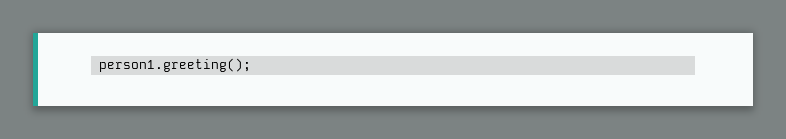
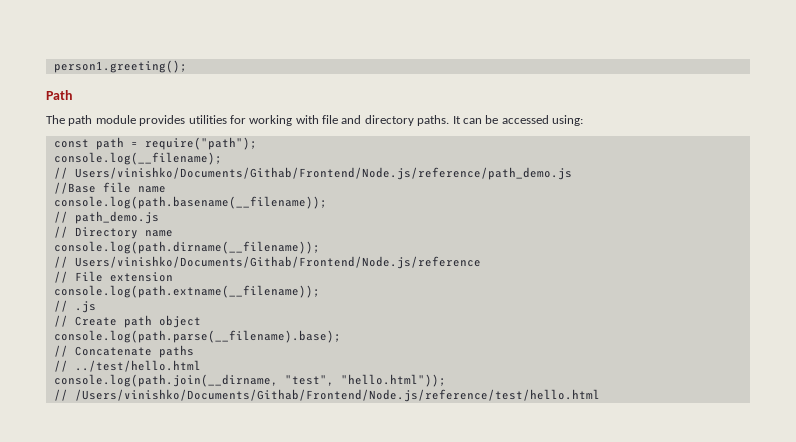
+ Path
+ The path module provides utilities for working with file and directory paths. It can be accessed using:
+ const path = require("path");
+ console.log(__filename);
+ // Users/vinishko/Documents/Githab/Frontend/Node.js/reference/path_demo.js
+ //Base file name
+ console.log(path.basename(__filename));
+ // path_demo.js
+ // Directory name
+ console.log(path.dirname(__filename));
+ // Users/vinishko/Documents/Githab/Frontend/Node.js/reference
+ // File extension
+ console.log(path.extname(__filename));
+ // .js
+ // Create path object
+ console.log(path.parse(__filename).base);
+ // Concatenate paths
+ // ../test/hello.html
+ console.log(path.join(__dirname, "test", "hello.html"));
+ // /Users/vinishko/Documents/Githab/Frontend/Node.js/reference/test/hello.html

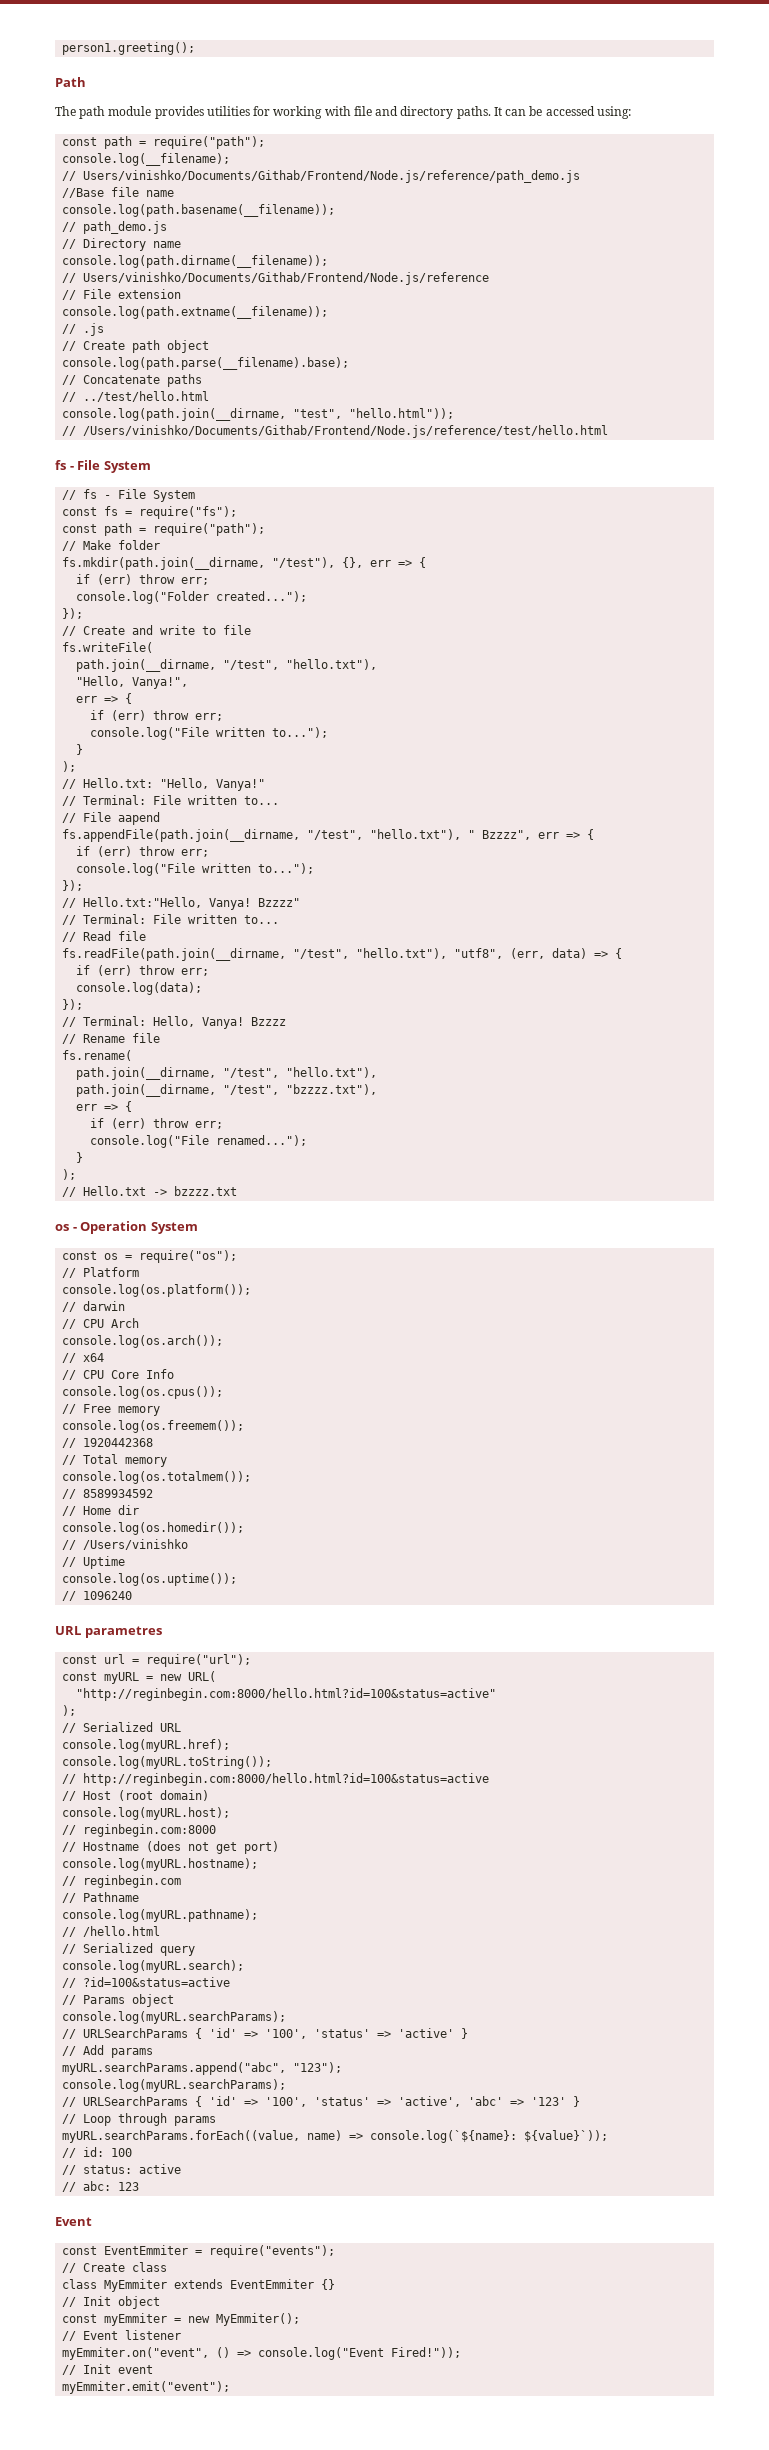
  // /Users/vinishko/Documents/Githab/Frontend/Node.js/reference/test/hello.html
+ fs - File System
+ // fs - File System
+ const fs = require("fs");
+ const path = require("path");
+ // Make folder
+ fs.mkdir(path.join(__dirname, "/test"), {}, err => {
+ if (err) throw err;
+ console.log("Folder created...");
+ });
+ // Create and write to file
+ fs.writeFile(
+ path.join(__dirname, "/test", "hello.txt"),
+ "Hello, Vanya!",
+ err => {
+ if (err) throw err;
+ console.log("File written to...");
+ }
+ );
+ // Hello.txt: "Hello, Vanya!"
+ // Terminal: File written to...
+ // File aapend
+ fs.appendFile(path.join(__dirname, "/test", "hello.txt"), " Bzzzz", err => {
+ if (err) throw err;
+ console.log("File written to...");
+ });
+ // Hello.txt:"Hello, Vanya! Bzzzz"
+ // Terminal: File written to...
+ // Read file
+ fs.readFile(path.join(__dirname, "/test", "hello.txt"), "utf8", (err, data) => {
+ if (err) throw err;
+ console.log(data);
+ });
+ // Terminal: Hello, Vanya! Bzzzz
+ // Rename file
+ fs.rename(
+ path.join(__dirname, "/test", "hello.txt"),
+ path.join(__dirname, "/test", "bzzzz.txt"),
+ err => {
+ if (err) throw err;
+ console.log("File renamed...");
+ }
+ );
+ // Hello.txt -> bzzzz.txt
+ os - Operation System
+ const os = require("os");
+ // Platform
+ console.log(os.platform());
+ // darwin
+ // CPU Arch
+ console.log(os.arch());
+ // x64
+ // CPU Core Info
+ console.log(os.cpus());
+ // Free memory
+ console.log(os.freemem());
+ // 1920442368
+ // Total memory
+ console.log(os.totalmem());
+ // 8589934592
+ // Home dir
+ console.log(os.homedir());
+ // /Users/vinishko
+ // Uptime
+ console.log(os.uptime());
+ // 1096240
+ URL parametres
+ const url = require("url");
+ const myURL = new URL(
+ "http://reginbegin.com:8000/hello.html?id=100&status=active"
+ );
+ // Serialized URL
+ console.log(myURL.href);
+ console.log(myURL.toString());
+ // http://reginbegin.com:8000/hello.html?id=100&status=active
+ // Host (root domain)
+ console.log(myURL.host);
+ // reginbegin.com:8000
+ // Hostname (does not get port)
+ console.log(myURL.hostname);
+ // reginbegin.com
+ // Pathname
+ console.log(myURL.pathname);
+ // /hello.html
+ // Serialized query
+ console.log(myURL.search);
+ // ?id=100&status=active
+ // Params object
+ console.log(myURL.searchParams);
+ // URLSearchParams { 'id' => '100', 'status' => 'active' }
+ // Add params
+ myURL.searchParams.append("abc", "123");
+ console.log(myURL.searchParams);
+ // URLSearchParams { 'id' => '100', 'status' => 'active', 'abc' => '123' }
+ // Loop through params
+ myURL.searchParams.forEach((value, name) => console.log(`${name}: ${value}`));
+ // id: 100
+ // status: active
+ // abc: 123
+ Event
+ const EventEmmiter = require("events");
+ // Create class
+ class MyEmmiter extends EventEmmiter {}
+ // Init object
+ const myEmmiter = new MyEmmiter();
+ // Event listener
+ myEmmiter.on("event", () => console.log("Event Fired!"));
+ // Init event
+ myEmmiter.emit("event");

